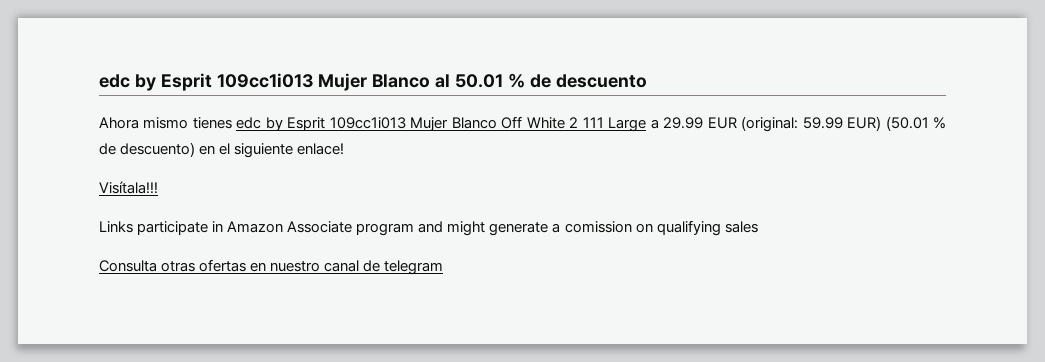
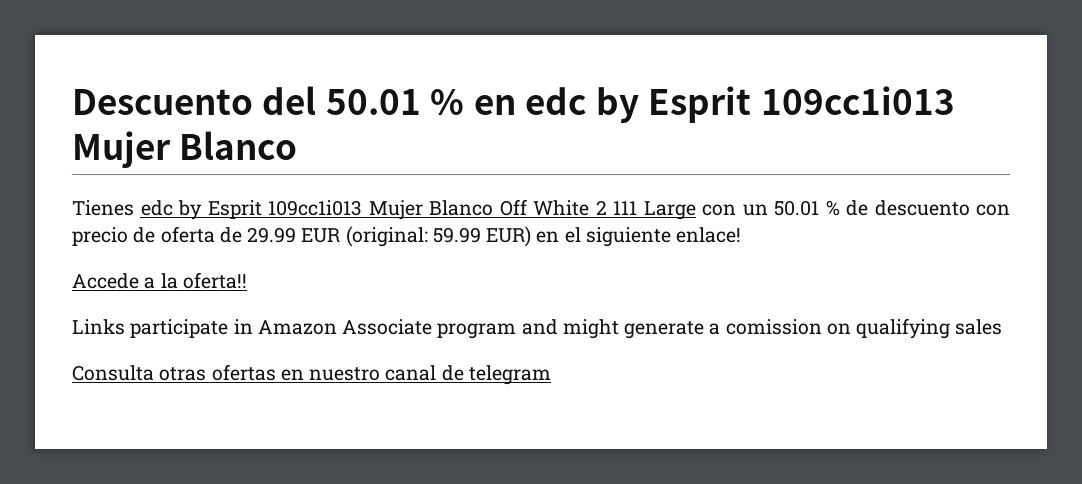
- edc by Esprit 109cc1i013 Mujer Blanco al 50.01 % de descuento
- Ahora mismo tienes edc by Esprit 109cc1i013 Mujer Blanco Off White 2 111 Large a 29.99 EUR (original: 59.99 EUR) (50.01 % de descuento) en el siguiente enlace!
+ Descuento del 50.01 % en edc by Esprit 109cc1i013 Mujer Blanco
+ Tienes edc by Esprit 109cc1i013 Mujer Blanco Off White 2 111 Large con un 50.01 % de descuento con precio de oferta de 29.99 EUR (original: 59.99 EUR) en el siguiente enlace!
- Visítala!!!
+ Accede a la oferta!!

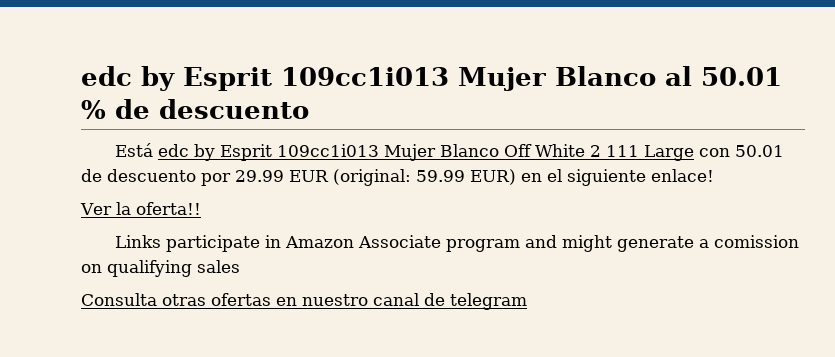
- Descuento del 50.01 % en edc by Esprit 109cc1i013 Mujer Blanco
- Tienes edc by Esprit 109cc1i013 Mujer Blanco Off White 2 111 Large con un 50.01 % de descuento con precio de oferta de 29.99 EUR (original: 59.99 EUR) en el siguiente enlace!
+ edc by Esprit 109cc1i013 Mujer Blanco al 50.01 % de descuento
+ Está edc by Esprit 109cc1i013 Mujer Blanco Off White 2 111 Large con 50.01 de descuento por 29.99 EUR (original: 59.99 EUR) en el siguiente enlace!
- Accede a la oferta!!
+ Ver la oferta!!

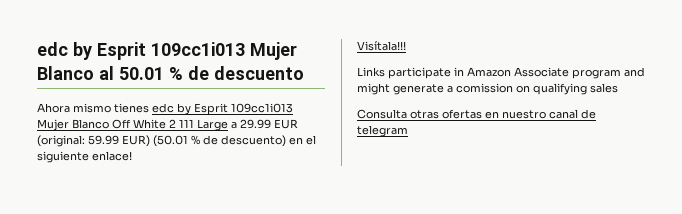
- Está edc by Esprit 109cc1i013 Mujer Blanco Off White 2 111 Large con 50.01 de descuento por 29.99 EUR (original: 59.99 EUR) en el siguiente enlace!
+ Ahora mismo tienes edc by Esprit 109cc1i013 Mujer Blanco Off White 2 111 Large a 29.99 EUR (original: 59.99 EUR) (50.01 % de descuento) en el siguiente enlace!
- Ver la oferta!!
+ Visítala!!!

